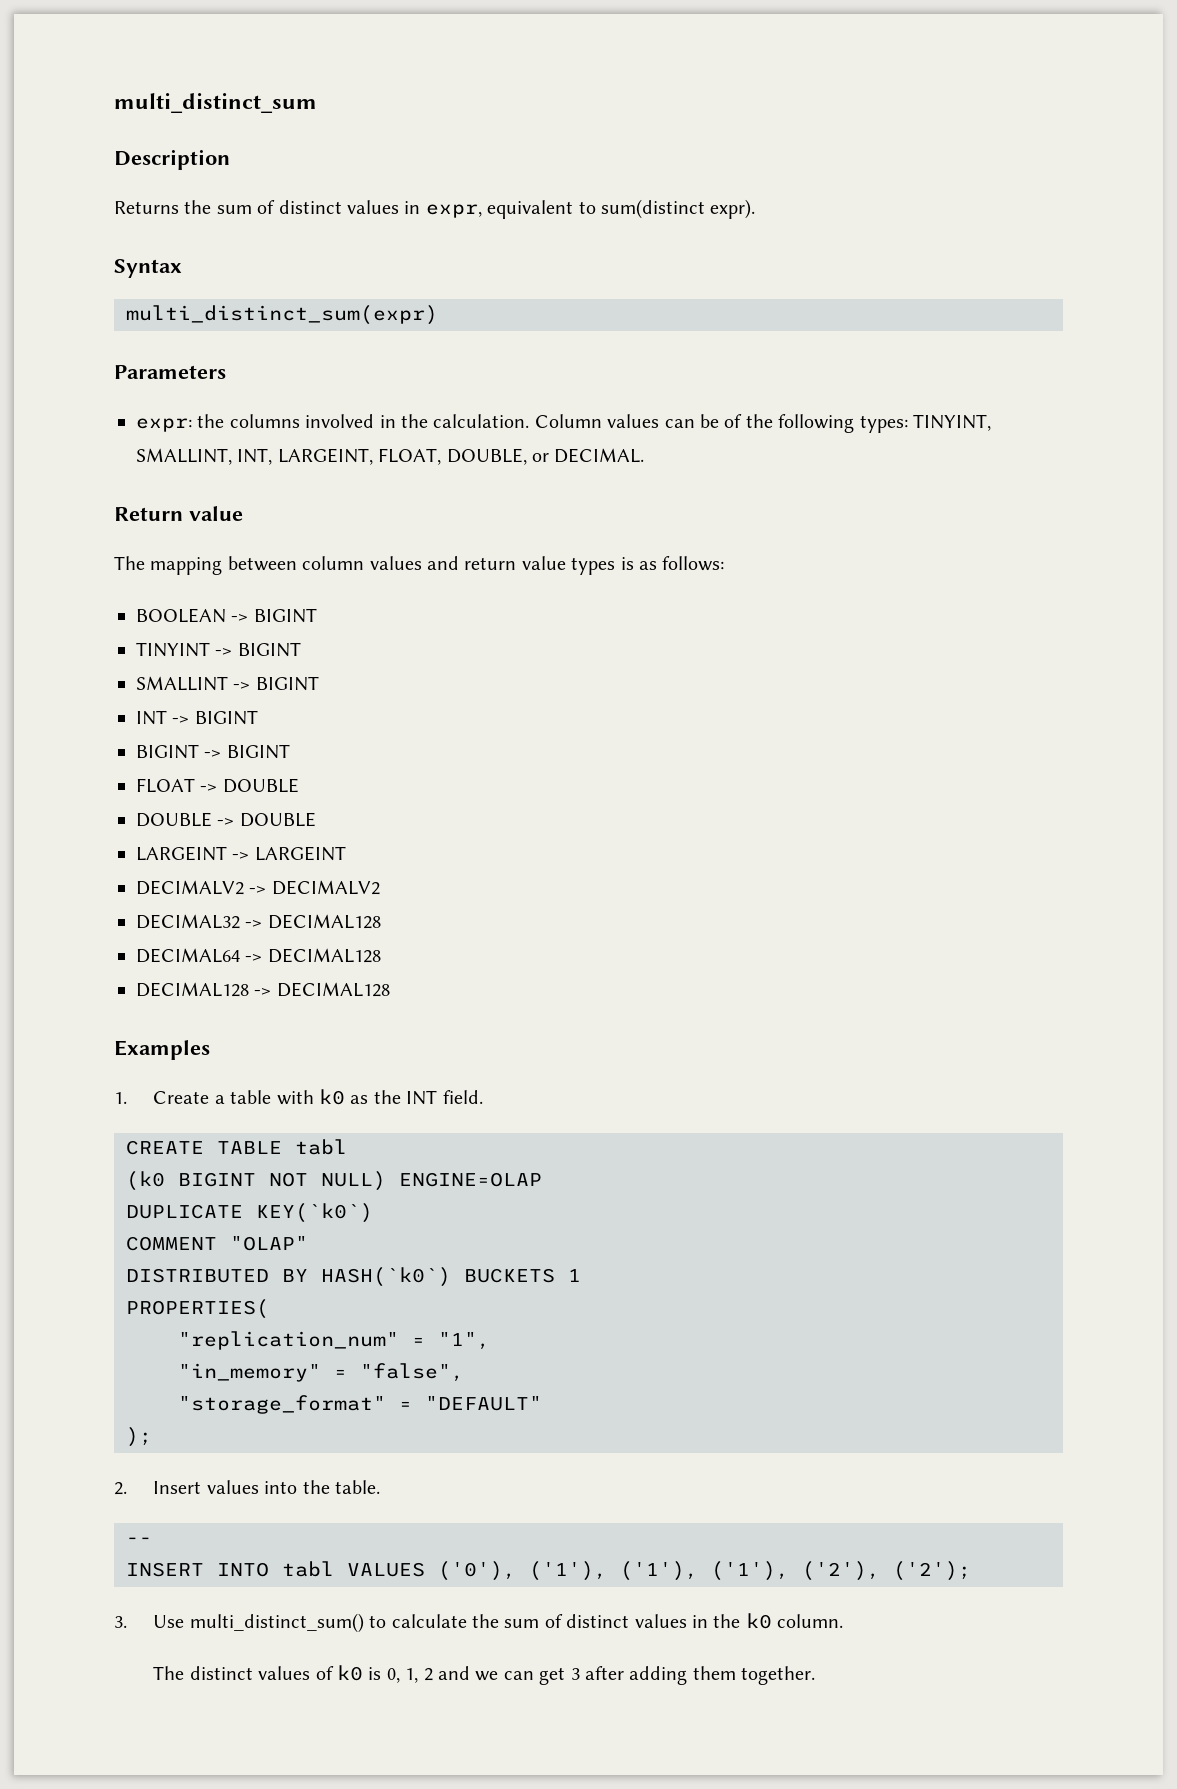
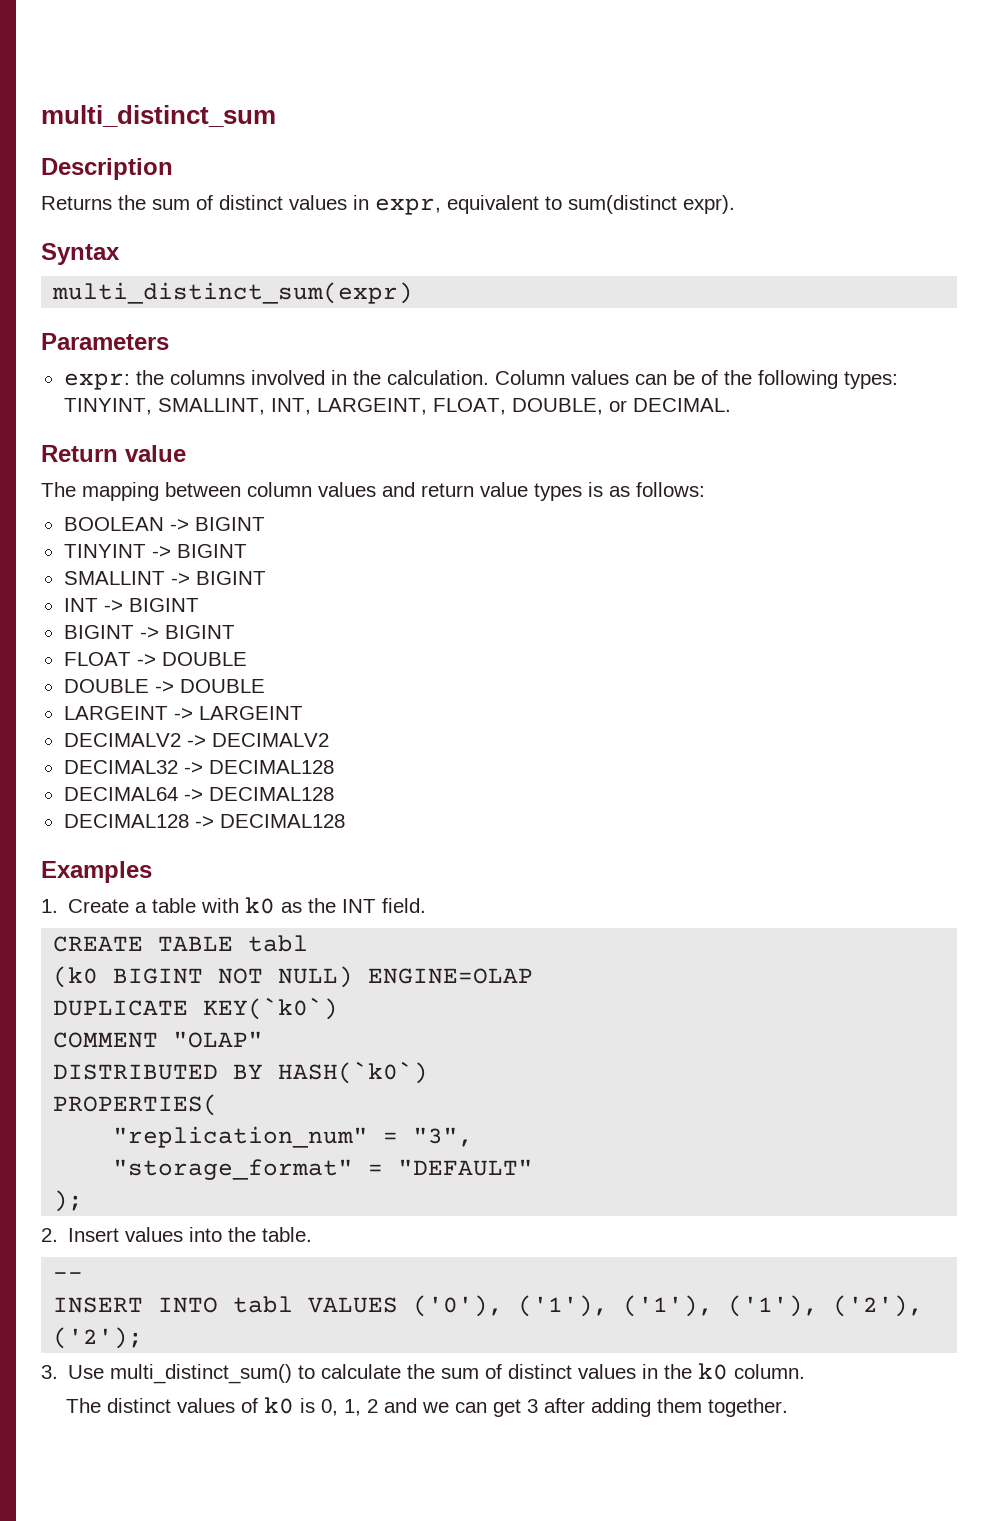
- DISTRIBUTED BY HASH(`k0`) BUCKETS 1
+ DISTRIBUTED BY HASH(`k0`)
- "replication_num" = "1",
- "in_memory" = "false",
+ "replication_num" = "3",

